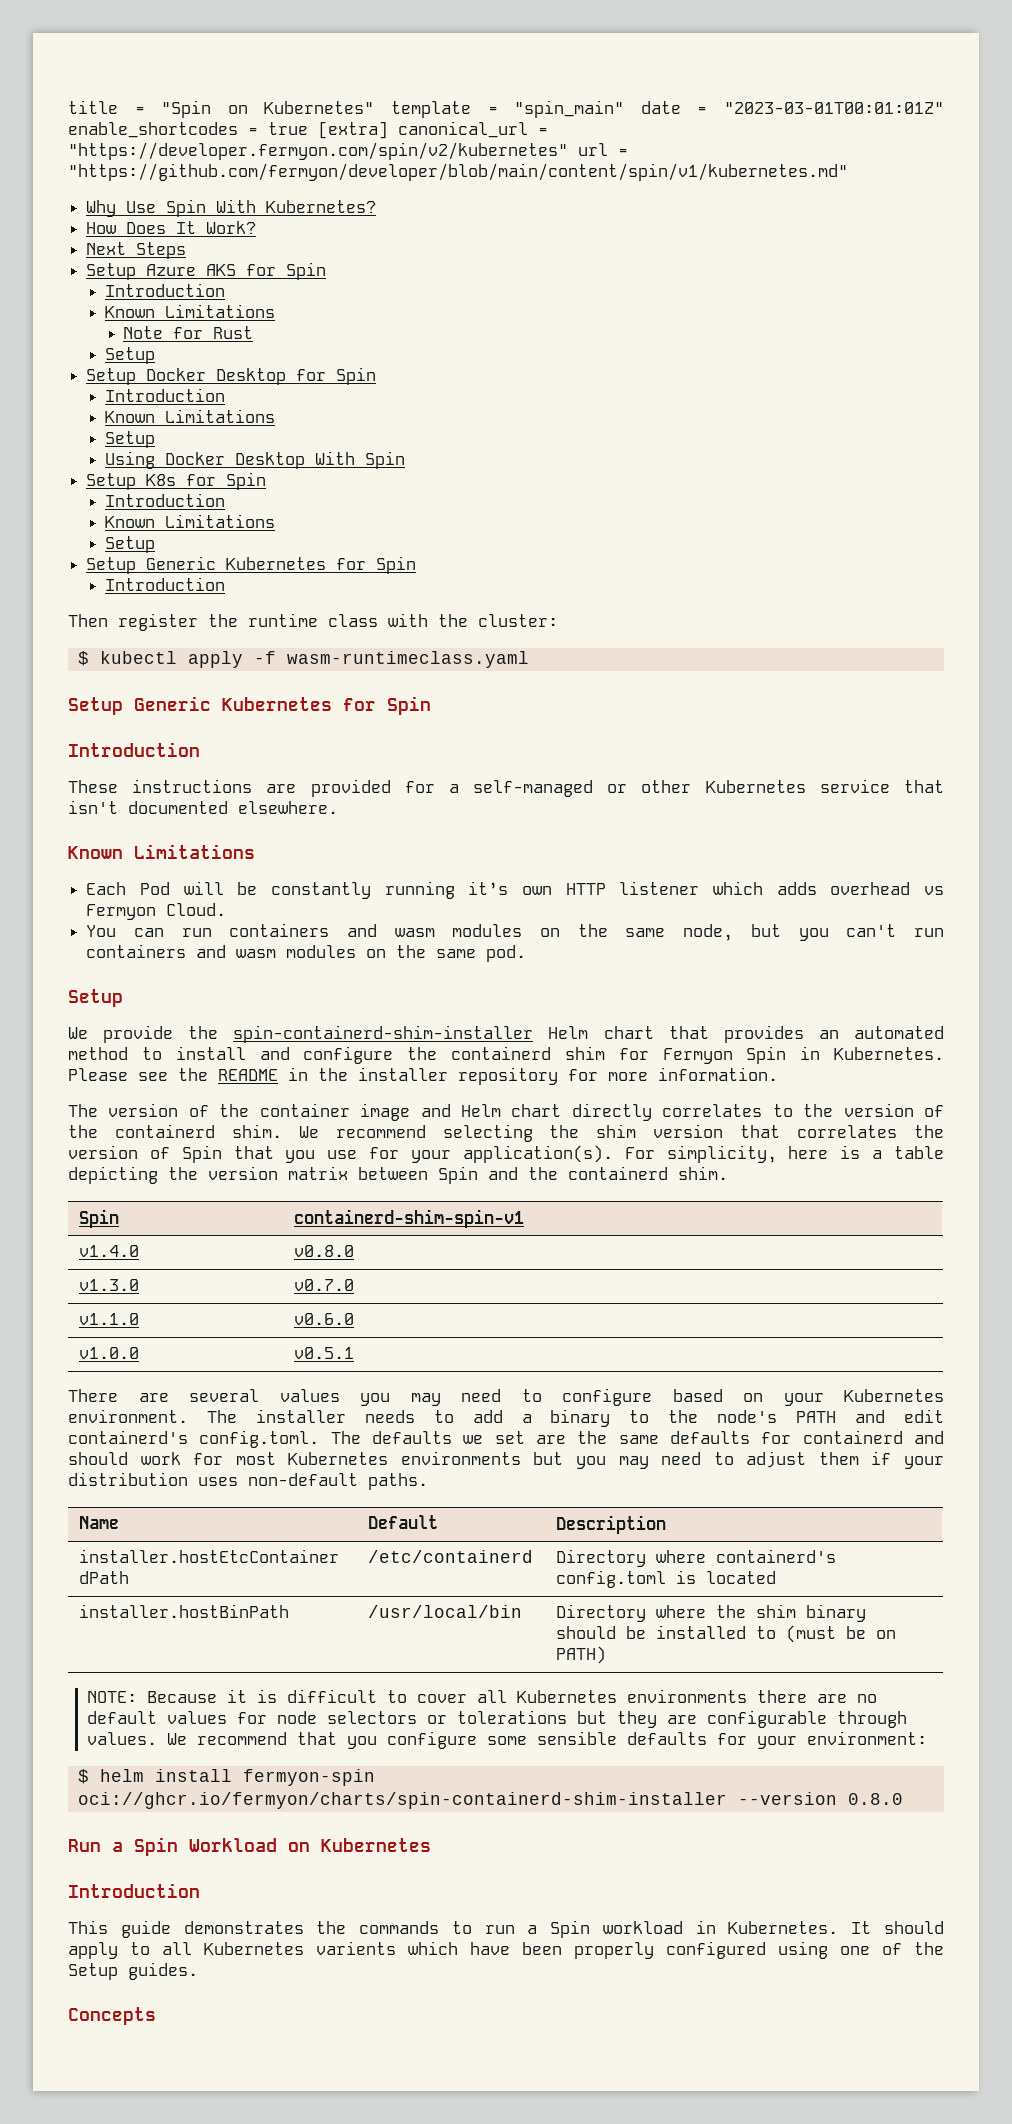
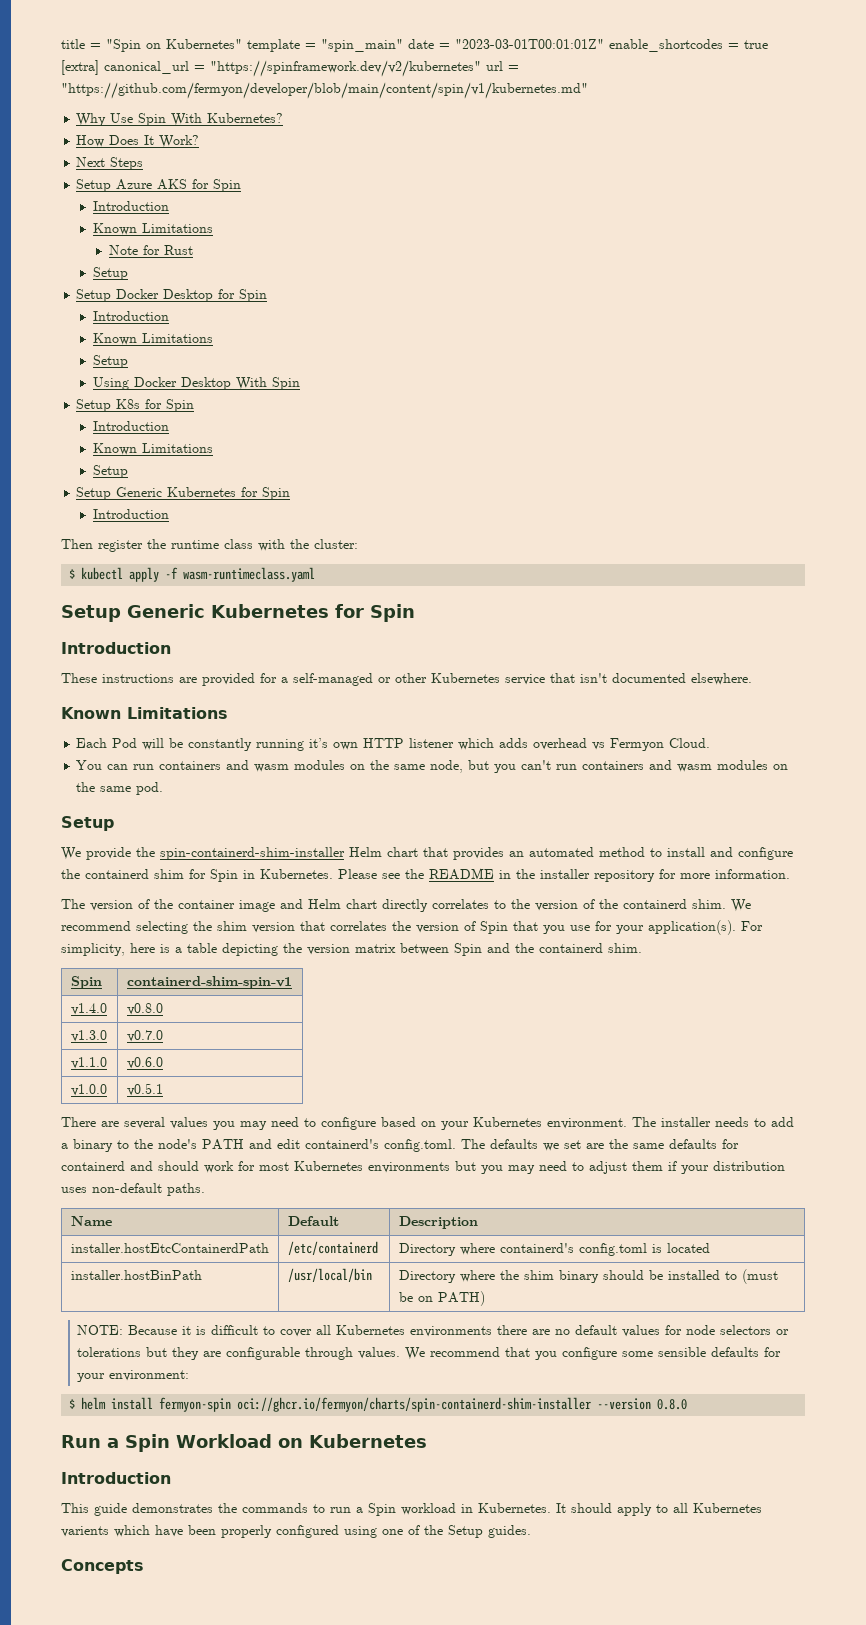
- title = "Spin on Kubernetes" template = "spin_main" date = "2023-03-01T00:01:01Z" enable_shortcodes = true [extra] canonical_url = "https://developer.fermyon.com/spin/v2/kubernetes" url = "https://github.com/fermyon/developer/blob/main/content/spin/v1/kubernetes.md"
+ title = "Spin on Kubernetes" template = "spin_main" date = "2023-03-01T00:01:01Z" enable_shortcodes = true [extra] canonical_url = "https://spinframework.dev/v2/kubernetes" url = "https://github.com/fermyon/developer/blob/main/content/spin/v1/kubernetes.md"
- We provide the spin-containerd-shim-installer Helm chart that provides an automated method to install and configure the containerd shim for Fermyon Spin in Kubernetes.
+ We provide the spin-containerd-shim-installer Helm chart that provides an automated method to install and configure the containerd shim for Spin in Kubernetes.

